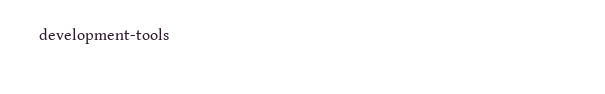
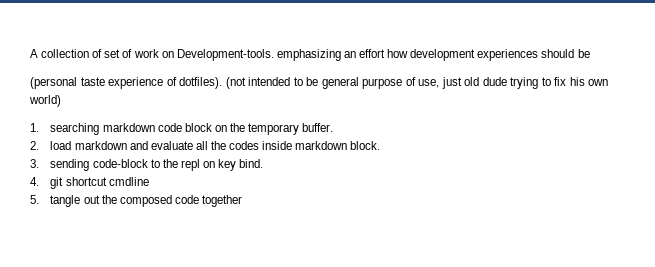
- development-tools
+ A collection of set of work on Development-tools. emphasizing an effort how development experiences should be
+ (personal taste experience of dotfiles). (not intended to be general purpose of use, just old dude trying to fix his own world)
+ 1. searching markdown code block on the temporary buffer.
+ 2. load markdown and evaluate all the codes inside markdown block.
+ 3. sending code-block to the repl on key bind.
+ 4. git shortcut cmdline
+ 5. tangle out the composed code together

